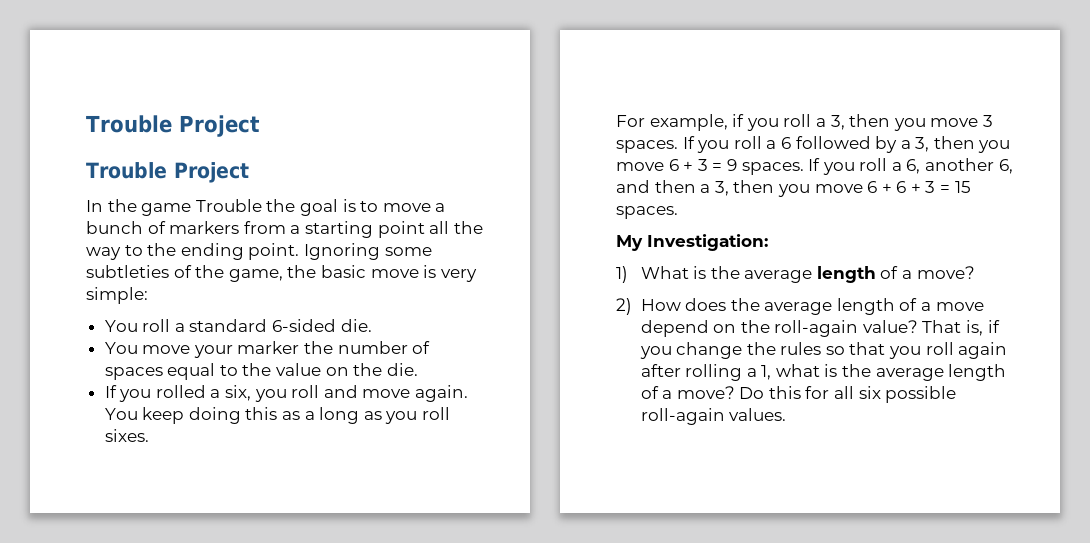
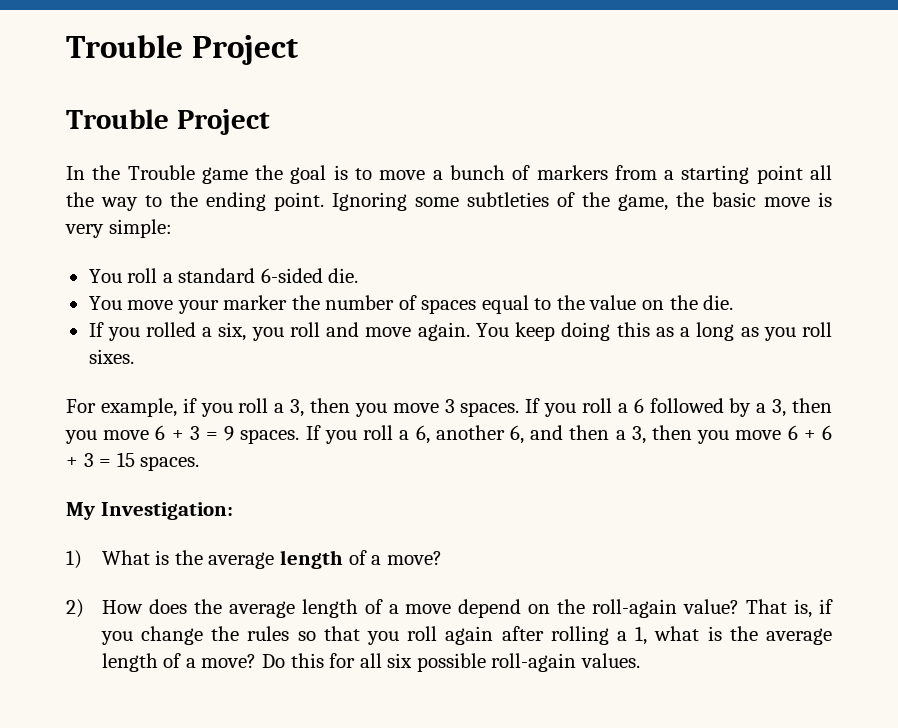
- In the game Trouble the goal is to move a bunch of markers from a starting point all the way to the ending point.
+ In the Trouble game the goal is to move a bunch of markers from a starting point all the way to the ending point.

